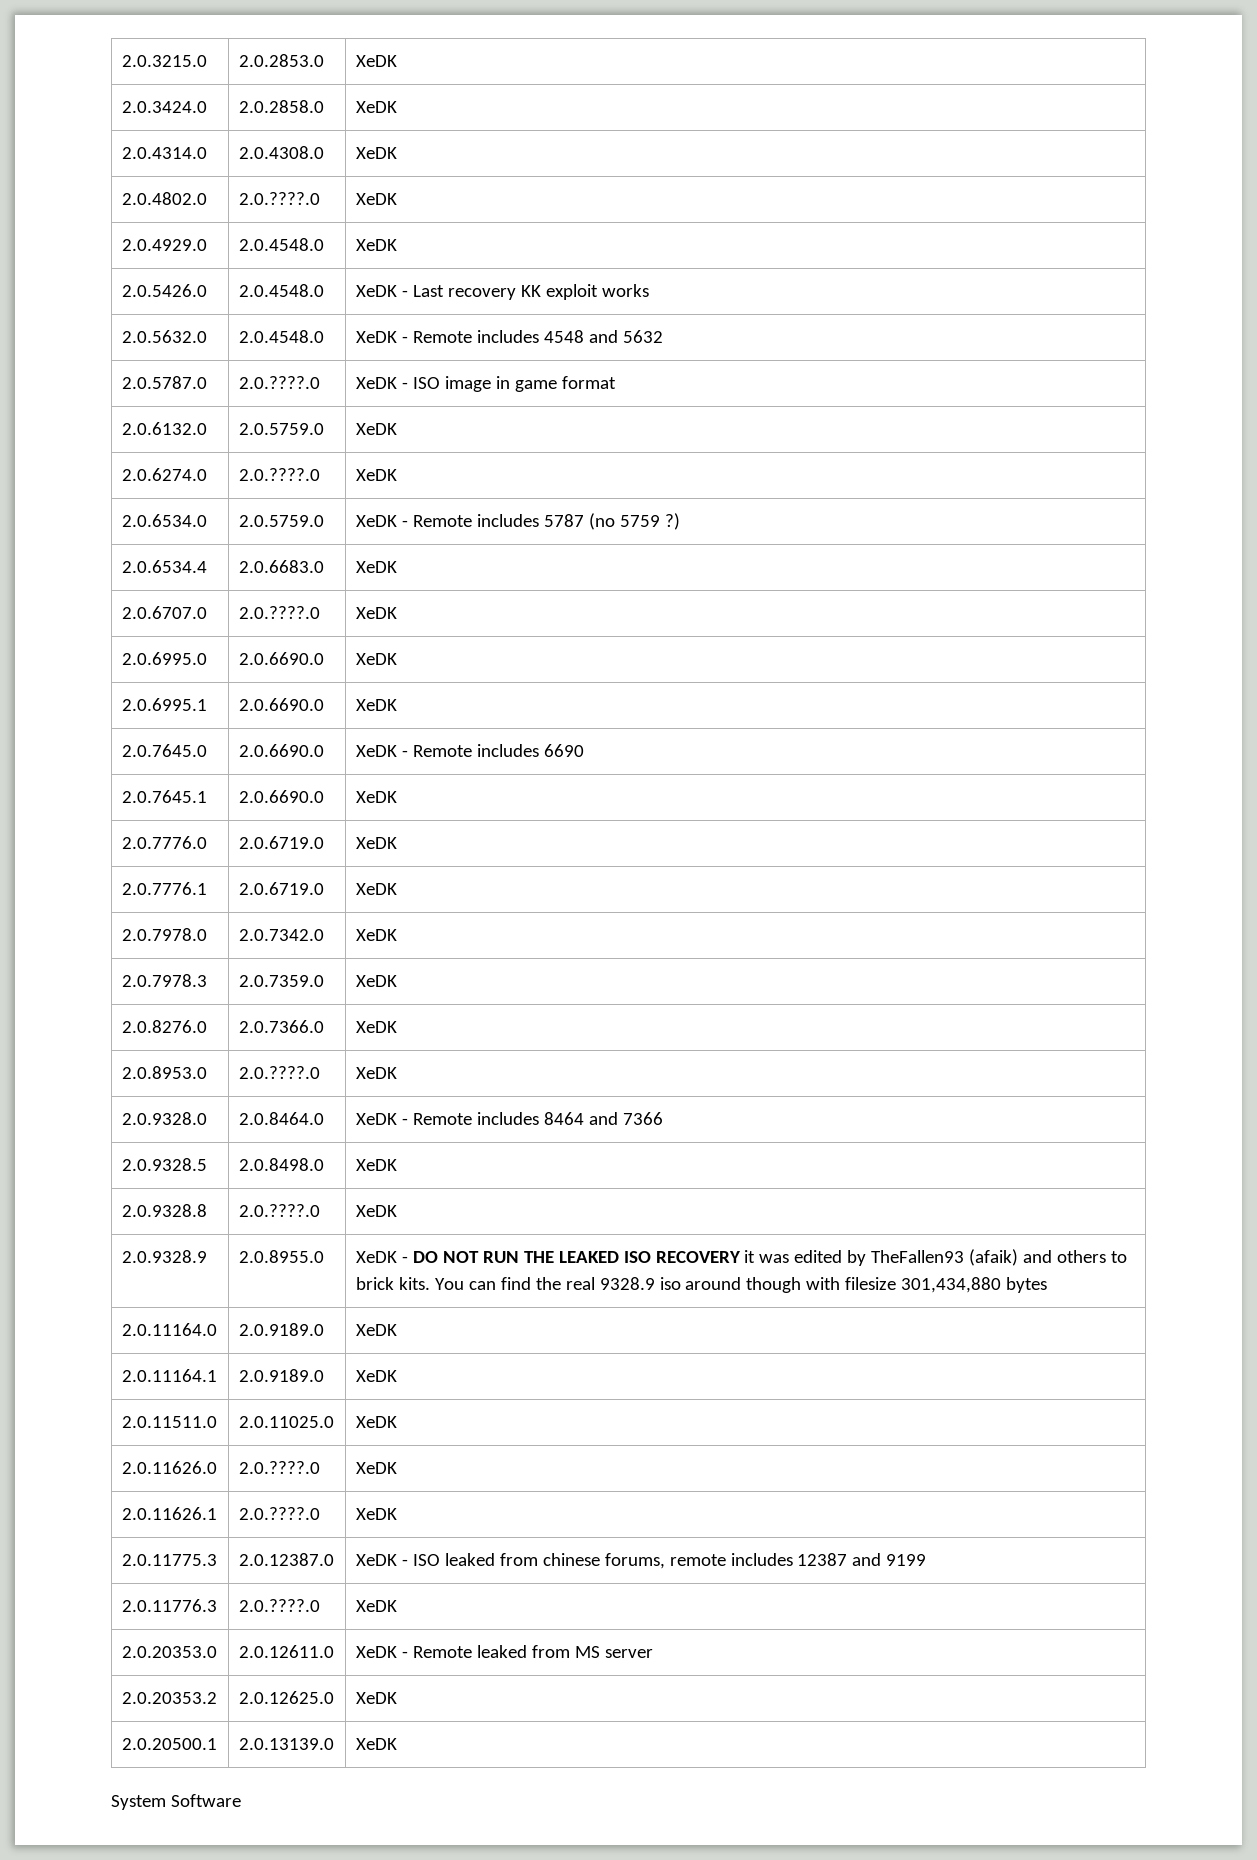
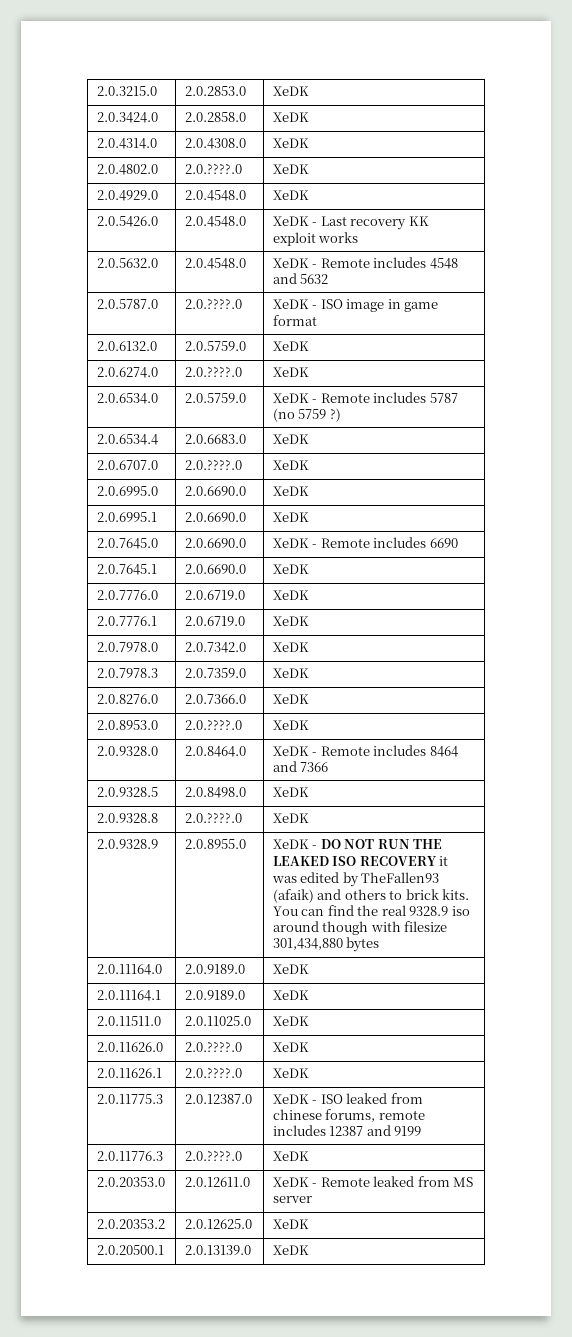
- System Software

